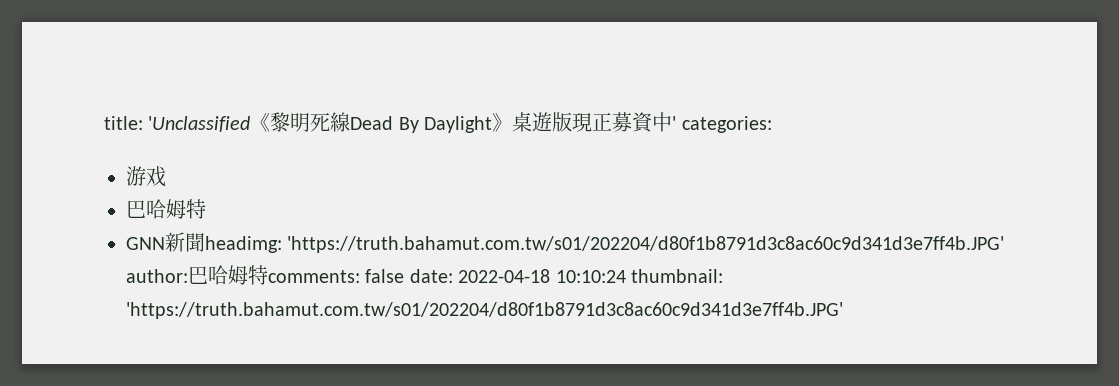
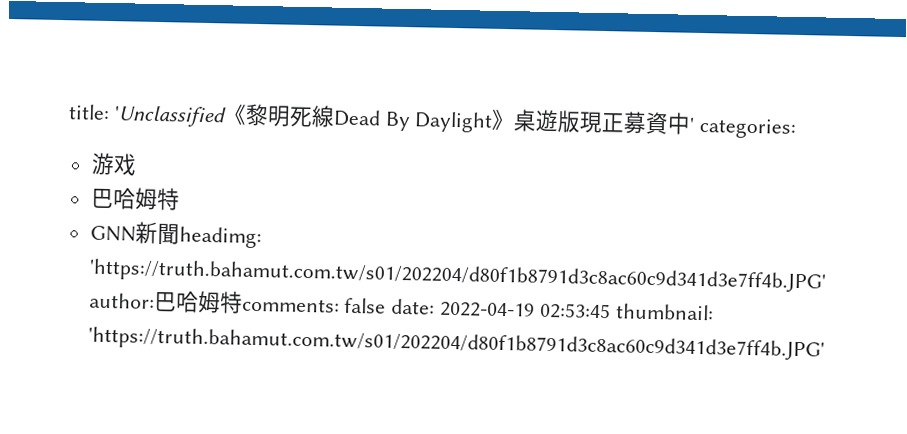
- GNN新聞headimg: 'https://truth.bahamut.com.tw/s01/202204/d80f1b8791d3c8ac60c9d341d3e7ff4b.JPG' author:巴哈姆特comments: false date: 2022-04-18 10:10:24 thumbnail: 'https://truth.bahamut.com.tw/s01/202204/d80f1b8791d3c8ac60c9d341d3e7ff4b.JPG'
+ GNN新聞headimg: 'https://truth.bahamut.com.tw/s01/202204/d80f1b8791d3c8ac60c9d341d3e7ff4b.JPG' author:巴哈姆特comments: false date: 2022-04-19 02:53:45 thumbnail: 'https://truth.bahamut.com.tw/s01/202204/d80f1b8791d3c8ac60c9d341d3e7ff4b.JPG'

